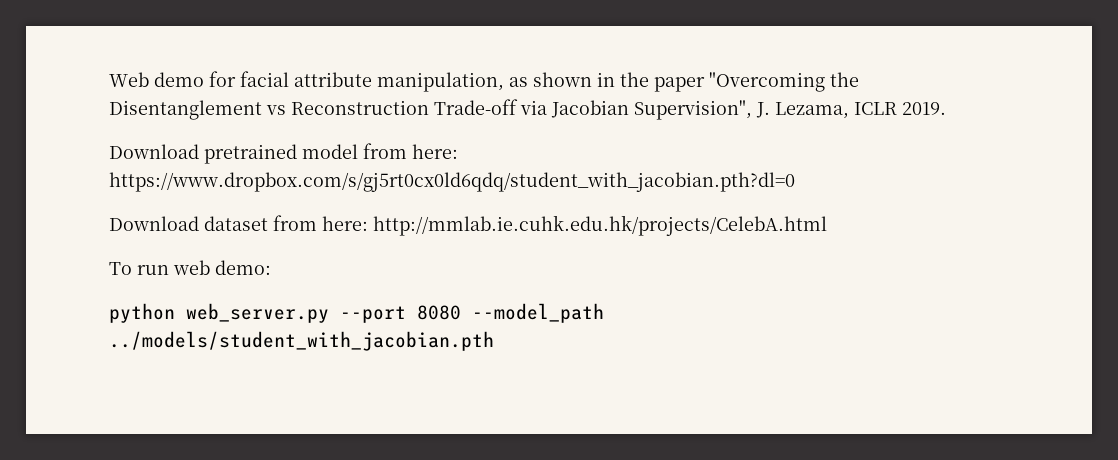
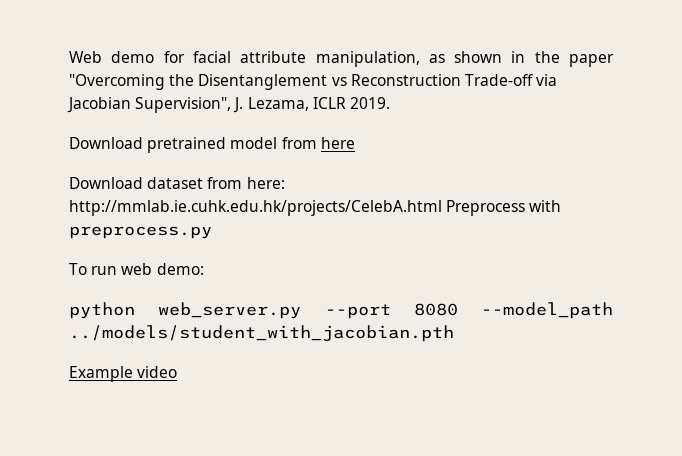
- Download pretrained model from here: https://www.dropbox.com/s/gj5rt0cx0ld6qdq/student_with_jacobian.pth?dl=0
+ Download pretrained model from here
- Download dataset from here: http://mmlab.ie.cuhk.edu.hk/projects/CelebA.html
+ Download dataset from here: http://mmlab.ie.cuhk.edu.hk/projects/CelebA.html Preprocess with preprocess.py
+ Example video

